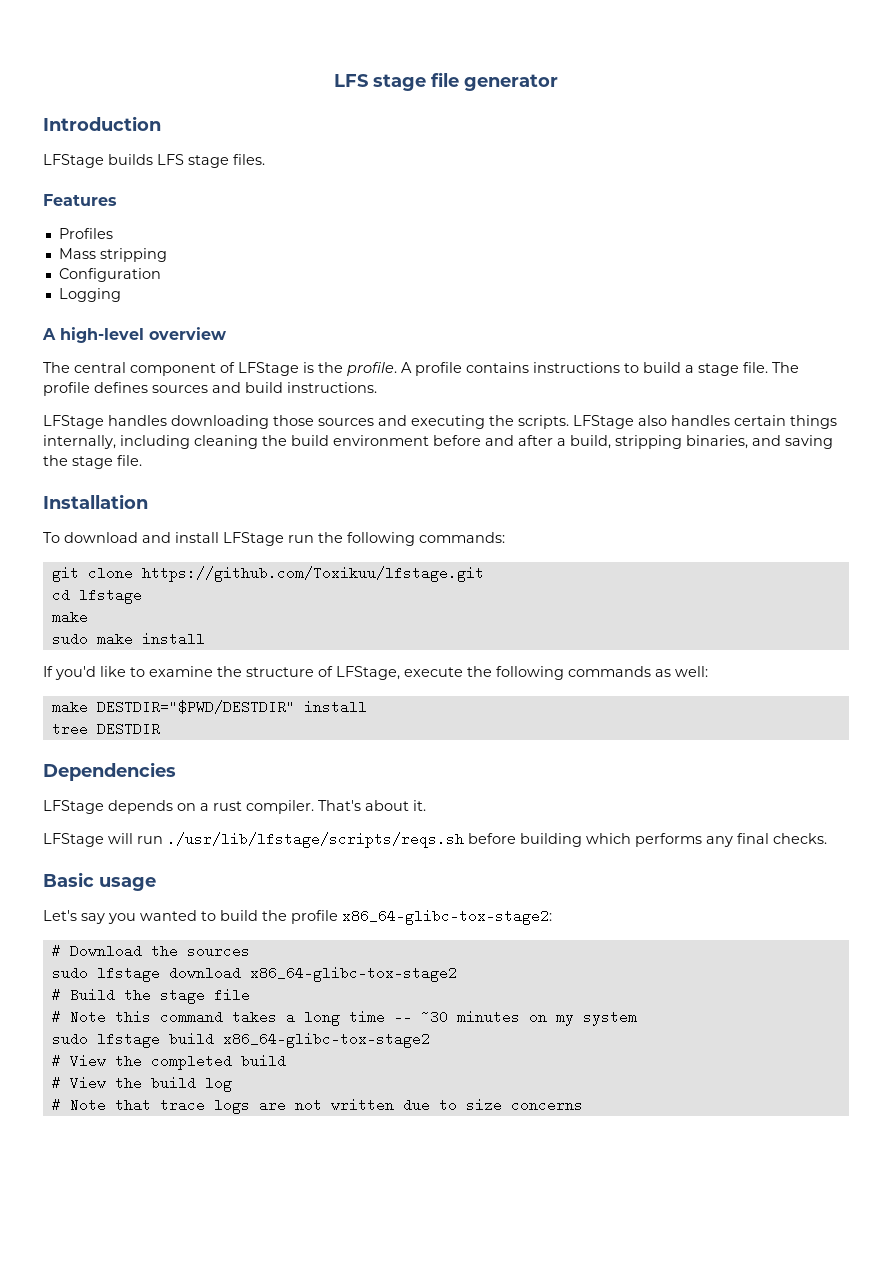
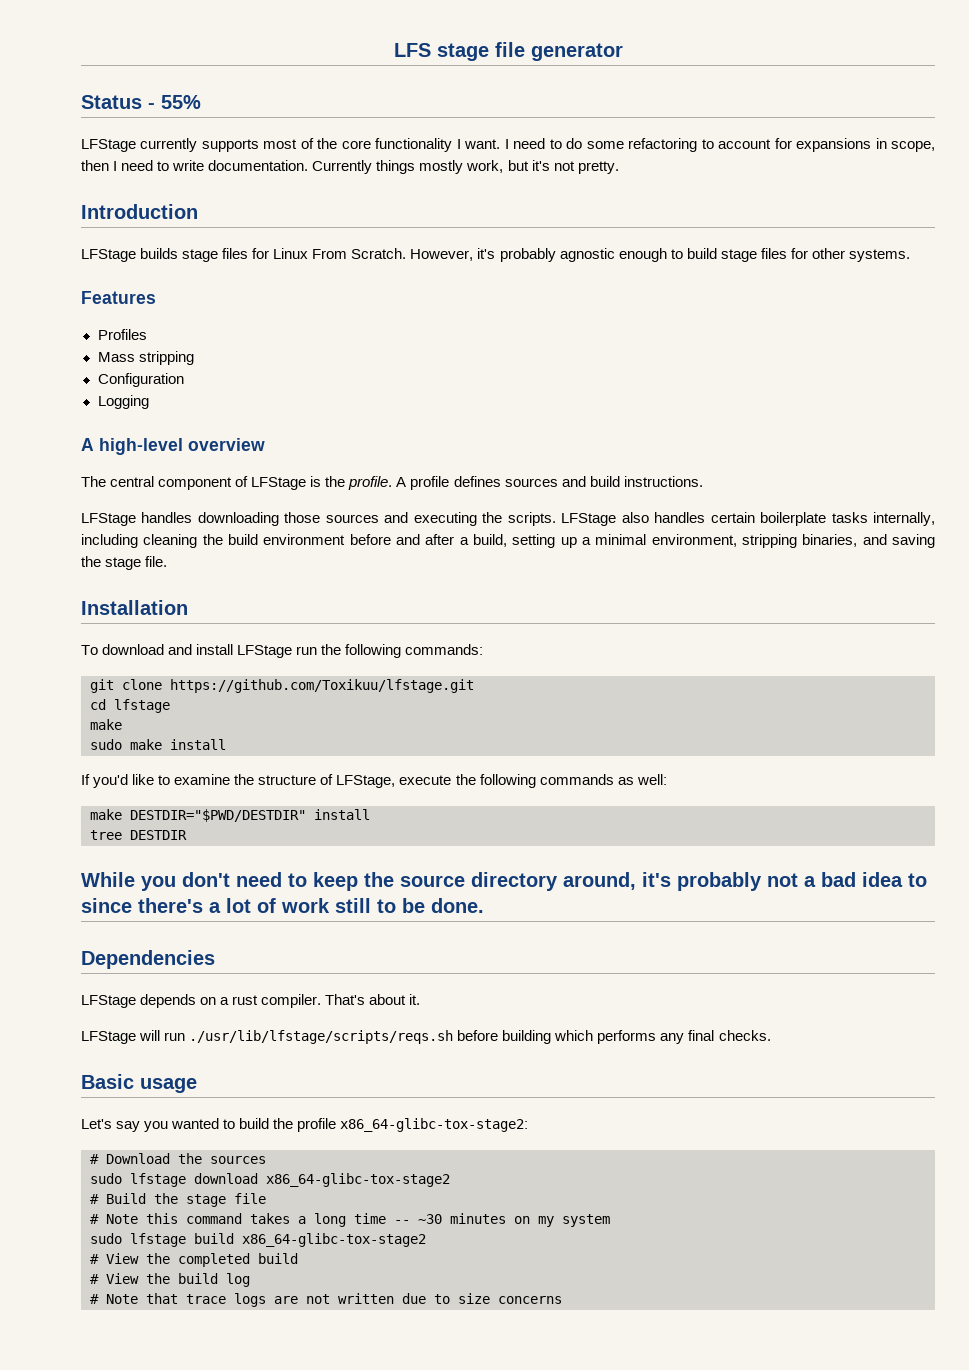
+ Status - 55%
+ LFStage currently supports most of the core functionality I want. I need to do some refactoring to account for expansions in scope, then I need to write documentation. Currently things mostly work, but it's not pretty.
  Introduction
- LFStage builds LFS stage files.
+ LFStage builds stage files for Linux From Scratch. However, it's probably agnostic enough to build stage files for other systems.
- A profile contains instructions to build a stage file. The profile defines sources and build instructions.
+ A profile defines sources and build instructions.
- LFStage also handles certain things internally, including cleaning the build environment before and after a build, stripping binaries, and saving the stage file.
+ LFStage also handles certain boilerplate tasks internally, including cleaning the build environment before and after a build, setting up a minimal environment, stripping binaries, and saving the stage file.
+ While you don't need to keep the source directory around, it's probably not a bad idea to since there's a lot of work still to be done.

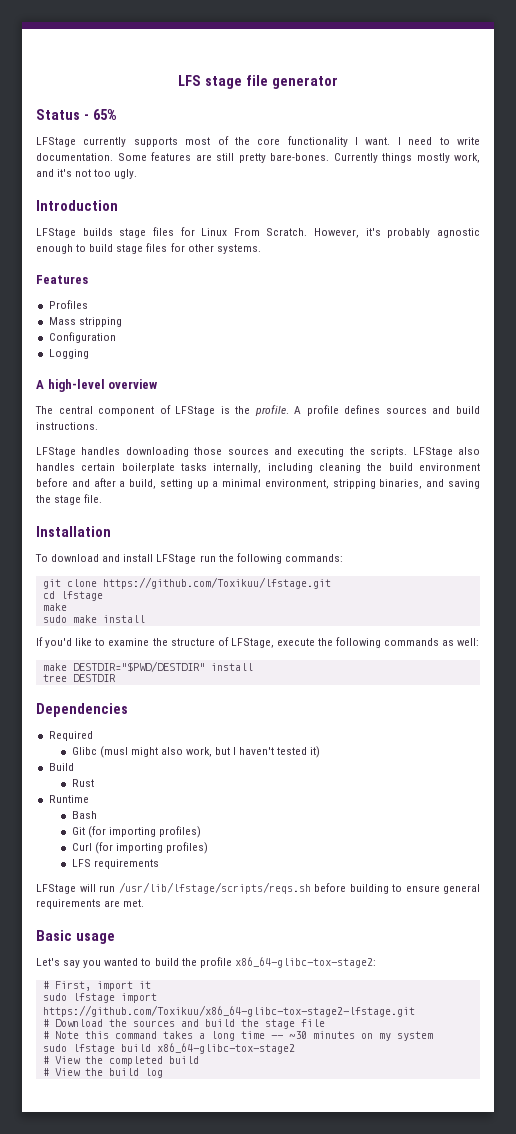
- Status - 55%
+ Status - 65%
- I need to do some refactoring to account for expansions in scope, then I need to write documentation.
+ I need to write documentation. Some features are still pretty bare-bones.
- Currently things mostly work, but it's not pretty.
+ Currently things mostly work, and it's not too ugly.
- While you don't need to keep the source directory around, it's probably not a bad idea to since there's a lot of work still to be done.
  Dependencies
- LFStage depends on a rust compiler. That's about it.
+ Required
+ Glibc (musl might also work, but I haven't tested it)
+ Build
+ Rust
+ Runtime
+ Bash
+ Git (for importing profiles)
+ Curl (for importing profiles)
+ LFS requirements
- LFStage will run ./usr/lib/lfstage/scripts/reqs.sh before building which performs any final checks.
+ LFStage will run /usr/lib/lfstage/scripts/reqs.sh before building to ensure general requirements are met.
- # Download the sources
- sudo lfstage download x86_64-glibc-tox-stage2
- # Build the stage file
+ # First, import it
+ sudo lfstage import https://github.com/Toxikuu/x86_64-glibc-tox-stage2-lfstage.git
+ # Download the sources and build the stage file
- # Note that trace logs are not written due to size concerns

